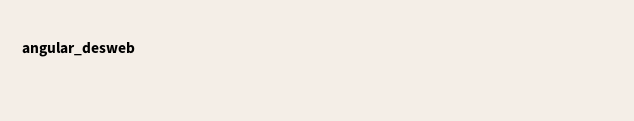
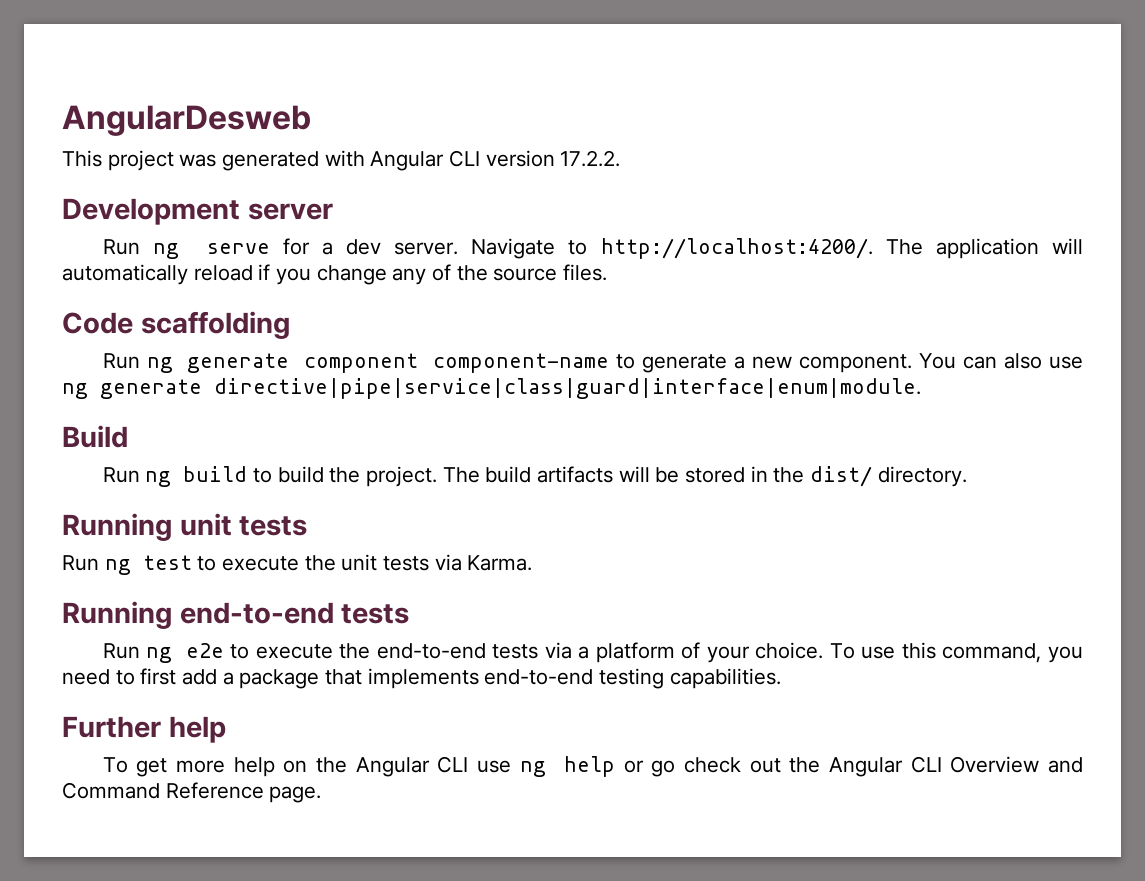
- angular_desweb
+ AngularDesweb
+ This project was generated with Angular CLI version 17.2.2.
+ Development server
+ Run ng serve for a dev server. Navigate to http://localhost:4200/. The application will automatically reload if you change any of the source files.
+ Code scaffolding
+ Run ng generate component component-name to generate a new component. You can also use ng generate directive|pipe|service|class|guard|interface|enum|module.
+ Build
+ Run ng build to build the project. The build artifacts will be stored in the dist/ directory.
+ Running unit tests
+ Run ng test to execute the unit tests via Karma.
+ Running end-to-end tests
+ Run ng e2e to execute the end-to-end tests via a platform of your choice. To use this command, you need to first add a package that implements end-to-end testing capabilities.
+ Further help
+ To get more help on the Angular CLI use ng help or go check out the Angular CLI Overview and Command Reference page.

